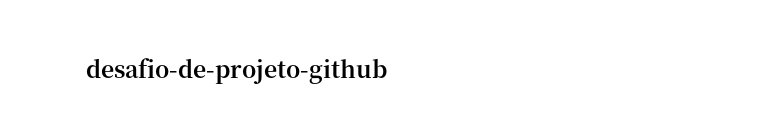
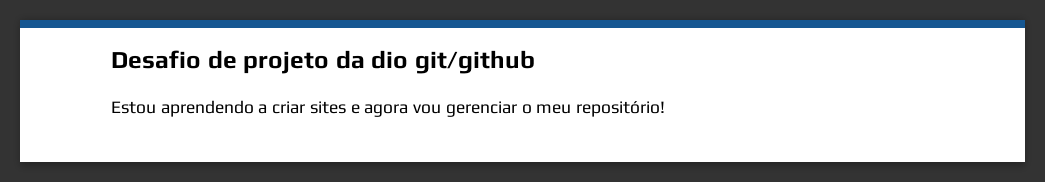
- desafio-de-projeto-github
+ Desafio de projeto da dio git/github
+ Estou aprendendo a criar sites e agora vou gerenciar o meu repositório!

